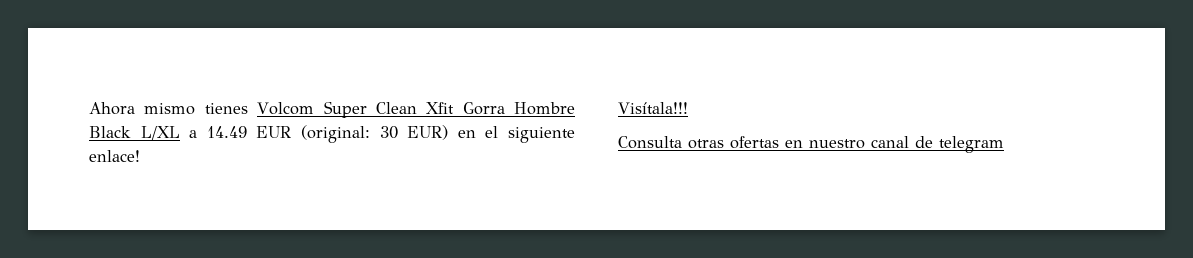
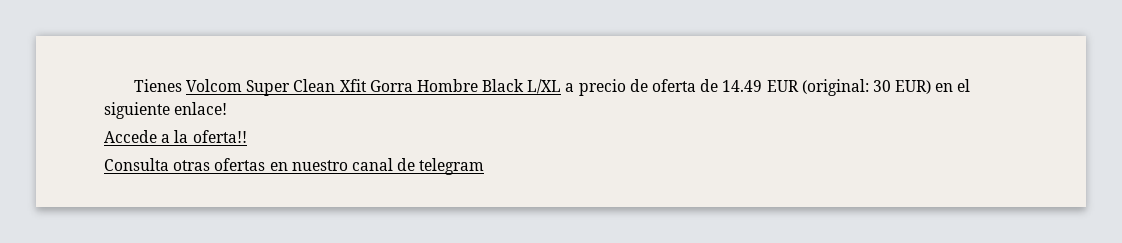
- Ahora mismo tienes Volcom Super Clean Xfit Gorra Hombre Black L/XL a 14.49 EUR (original: 30 EUR) en el siguiente enlace!
+ Tienes Volcom Super Clean Xfit Gorra Hombre Black L/XL a precio de oferta de 14.49 EUR (original: 30 EUR) en el siguiente enlace!
- Visítala!!!
+ Accede a la oferta!!

